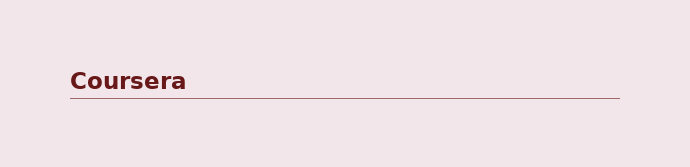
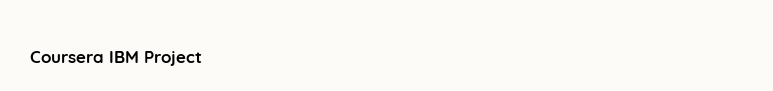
- Coursera
+ Coursera IBM Project

